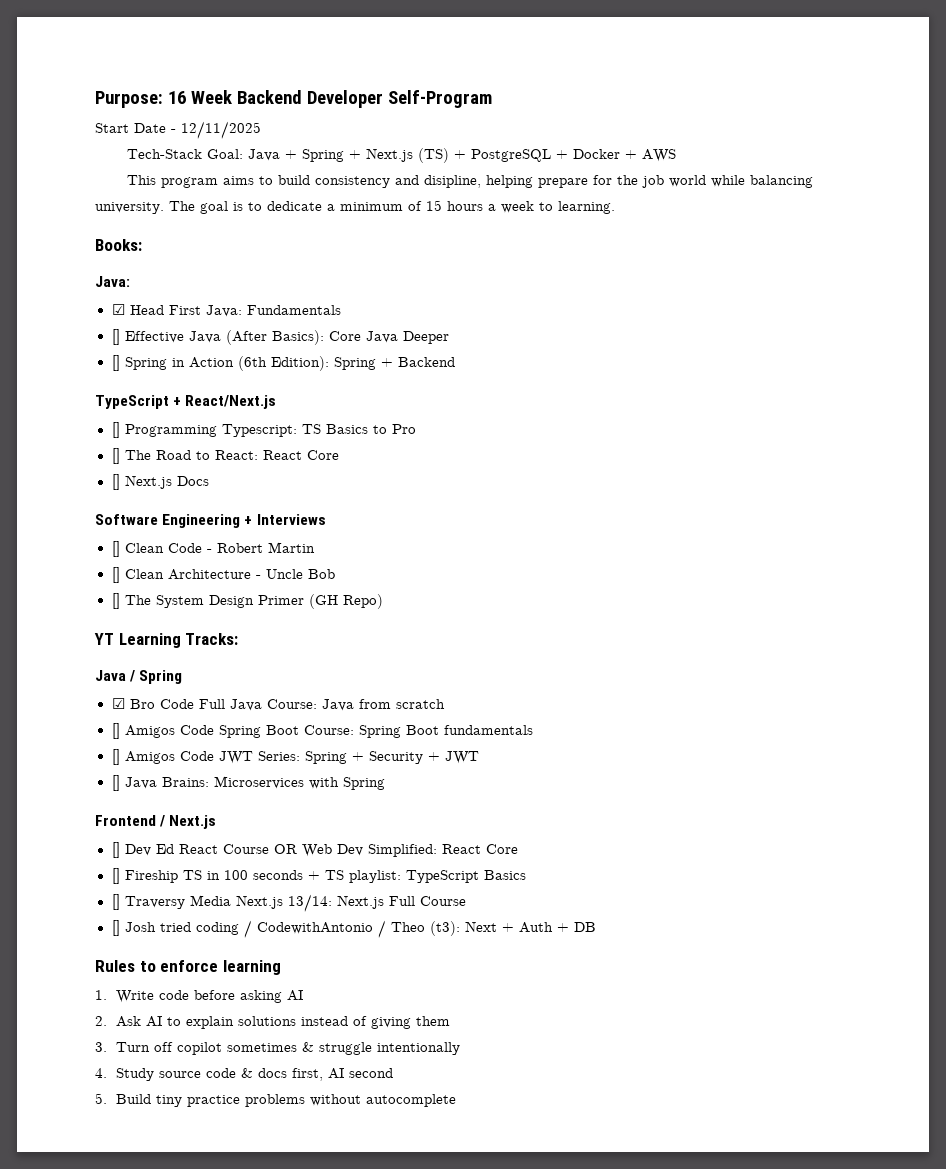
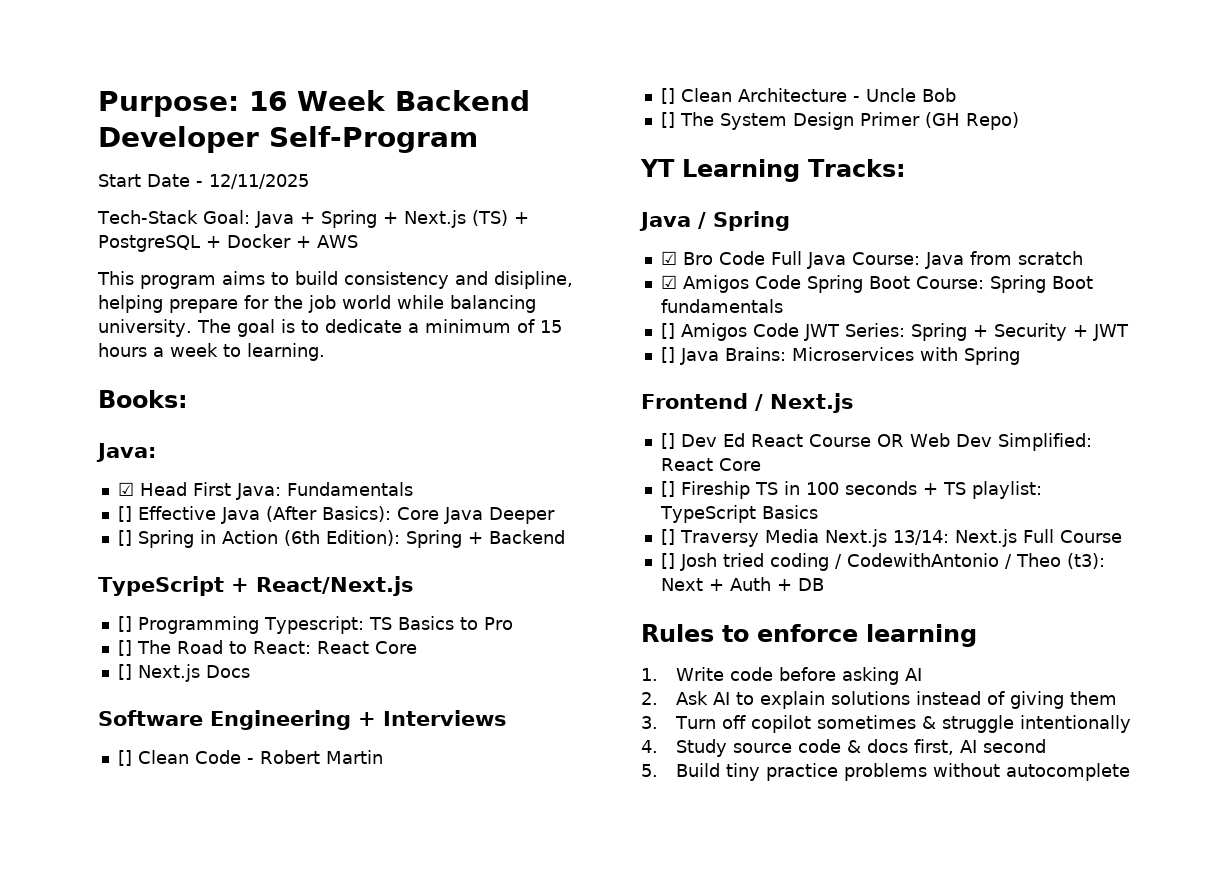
- [] Amigos Code Spring Boot Course: Spring Boot fundamentals
+ ☑ Amigos Code Spring Boot Course: Spring Boot fundamentals

